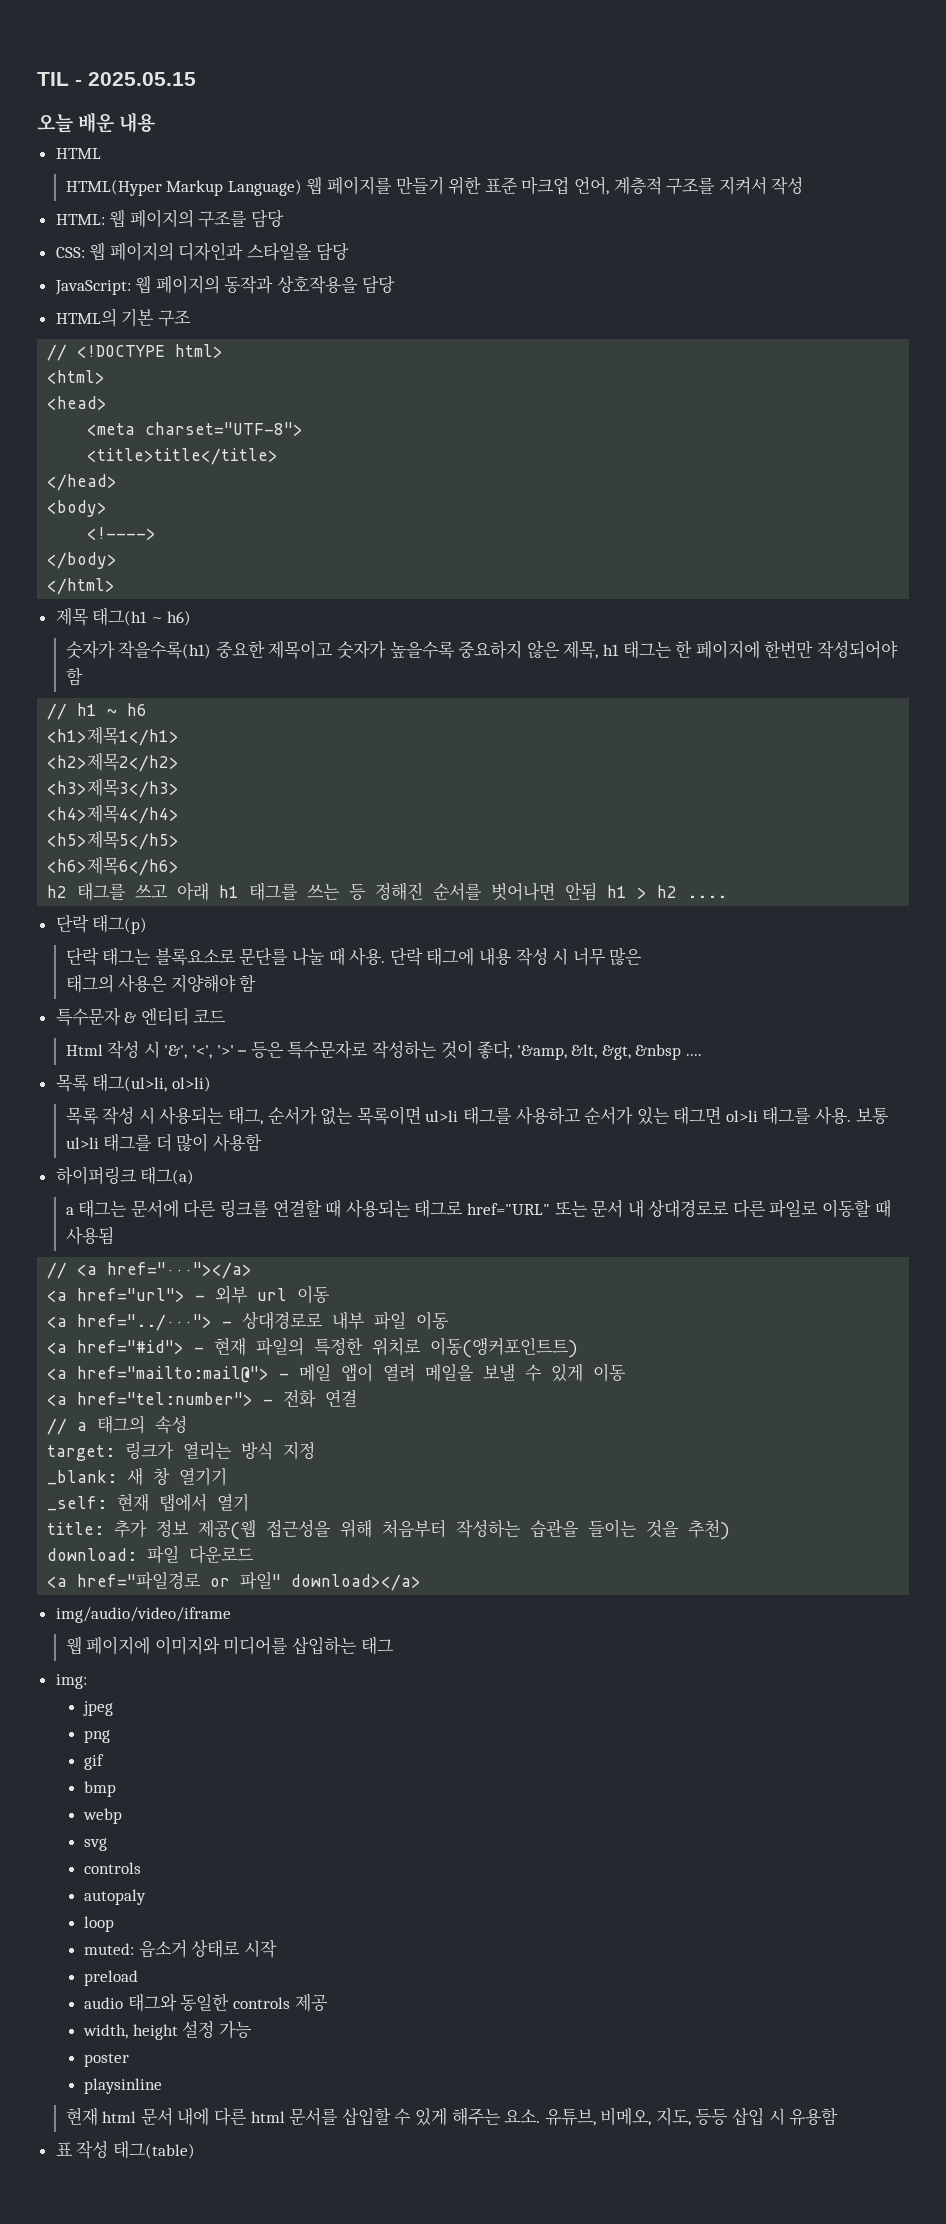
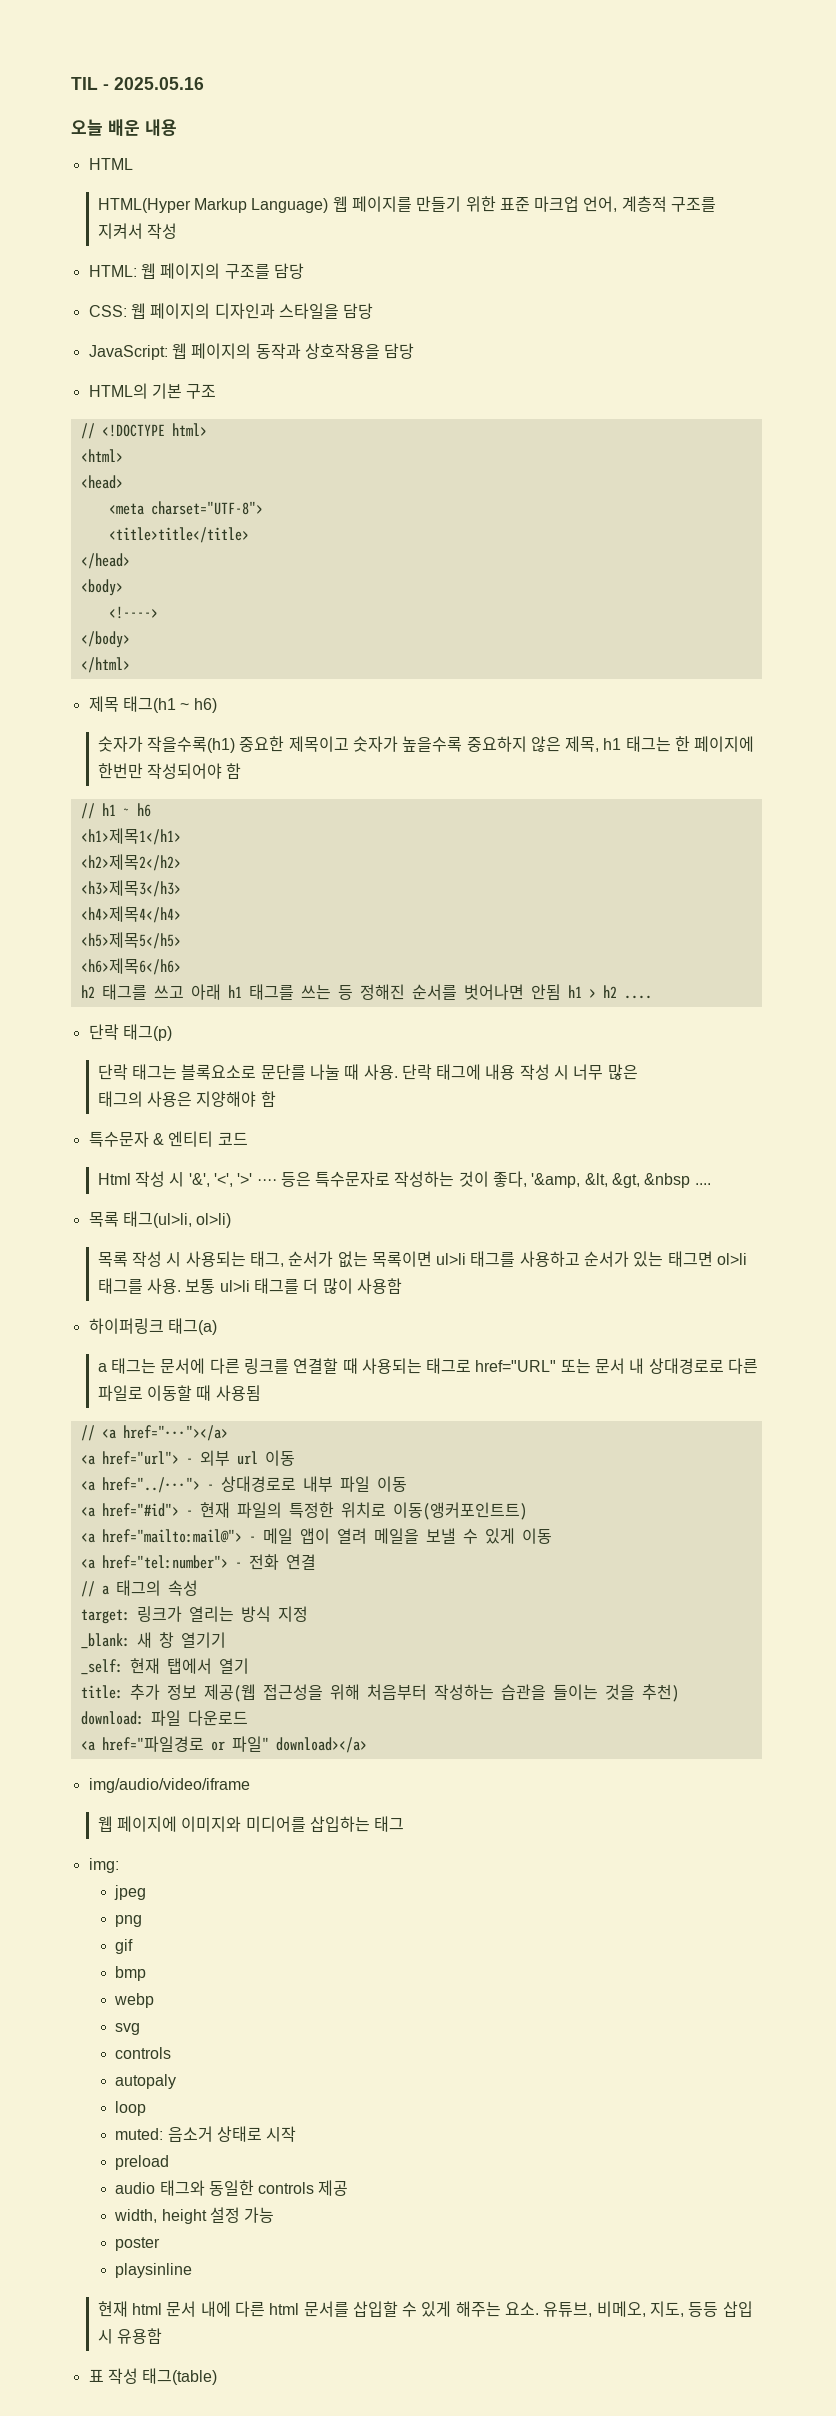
- TIL - 2025.05.15
+ TIL - 2025.05.16

